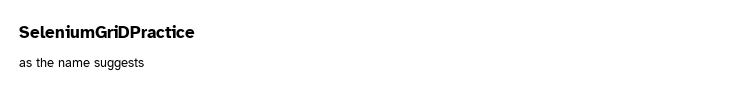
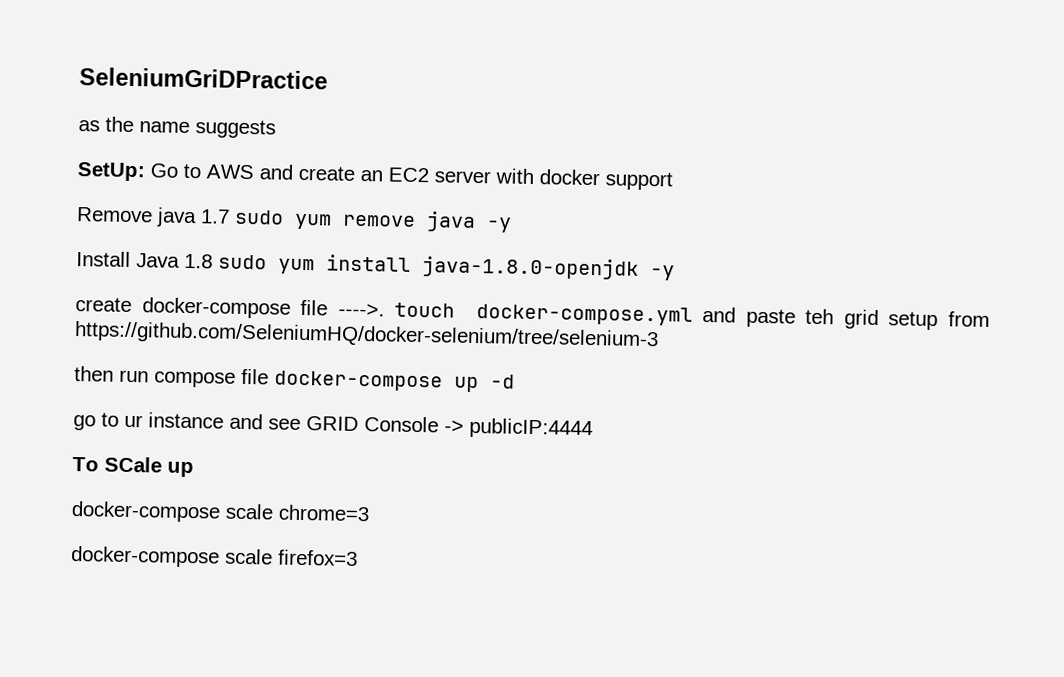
+ SetUp: Go to AWS and create an EC2 server with docker support
+ Remove java 1.7 sudo yum remove java -y
+ Install Java 1.8 sudo yum install java-1.8.0-openjdk -y
+ create docker-compose file ---->. touch docker-compose.yml and paste teh grid setup from https://github.com/SeleniumHQ/docker-selenium/tree/selenium-3
+ then run compose file docker-compose up -d
+ go to ur instance and see GRID Console -> publicIP:4444
+ To SCale up
+ docker-compose scale chrome=3
+ docker-compose scale firefox=3

